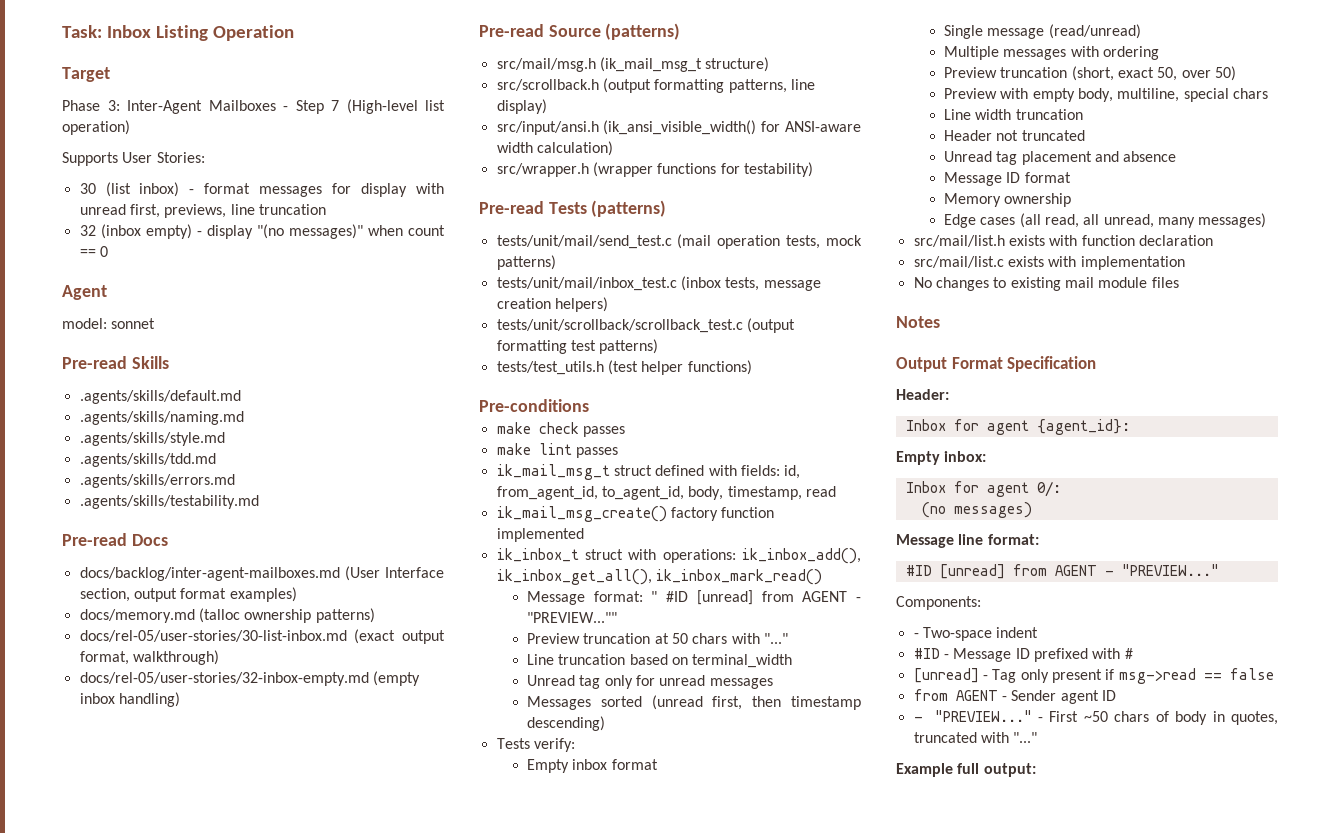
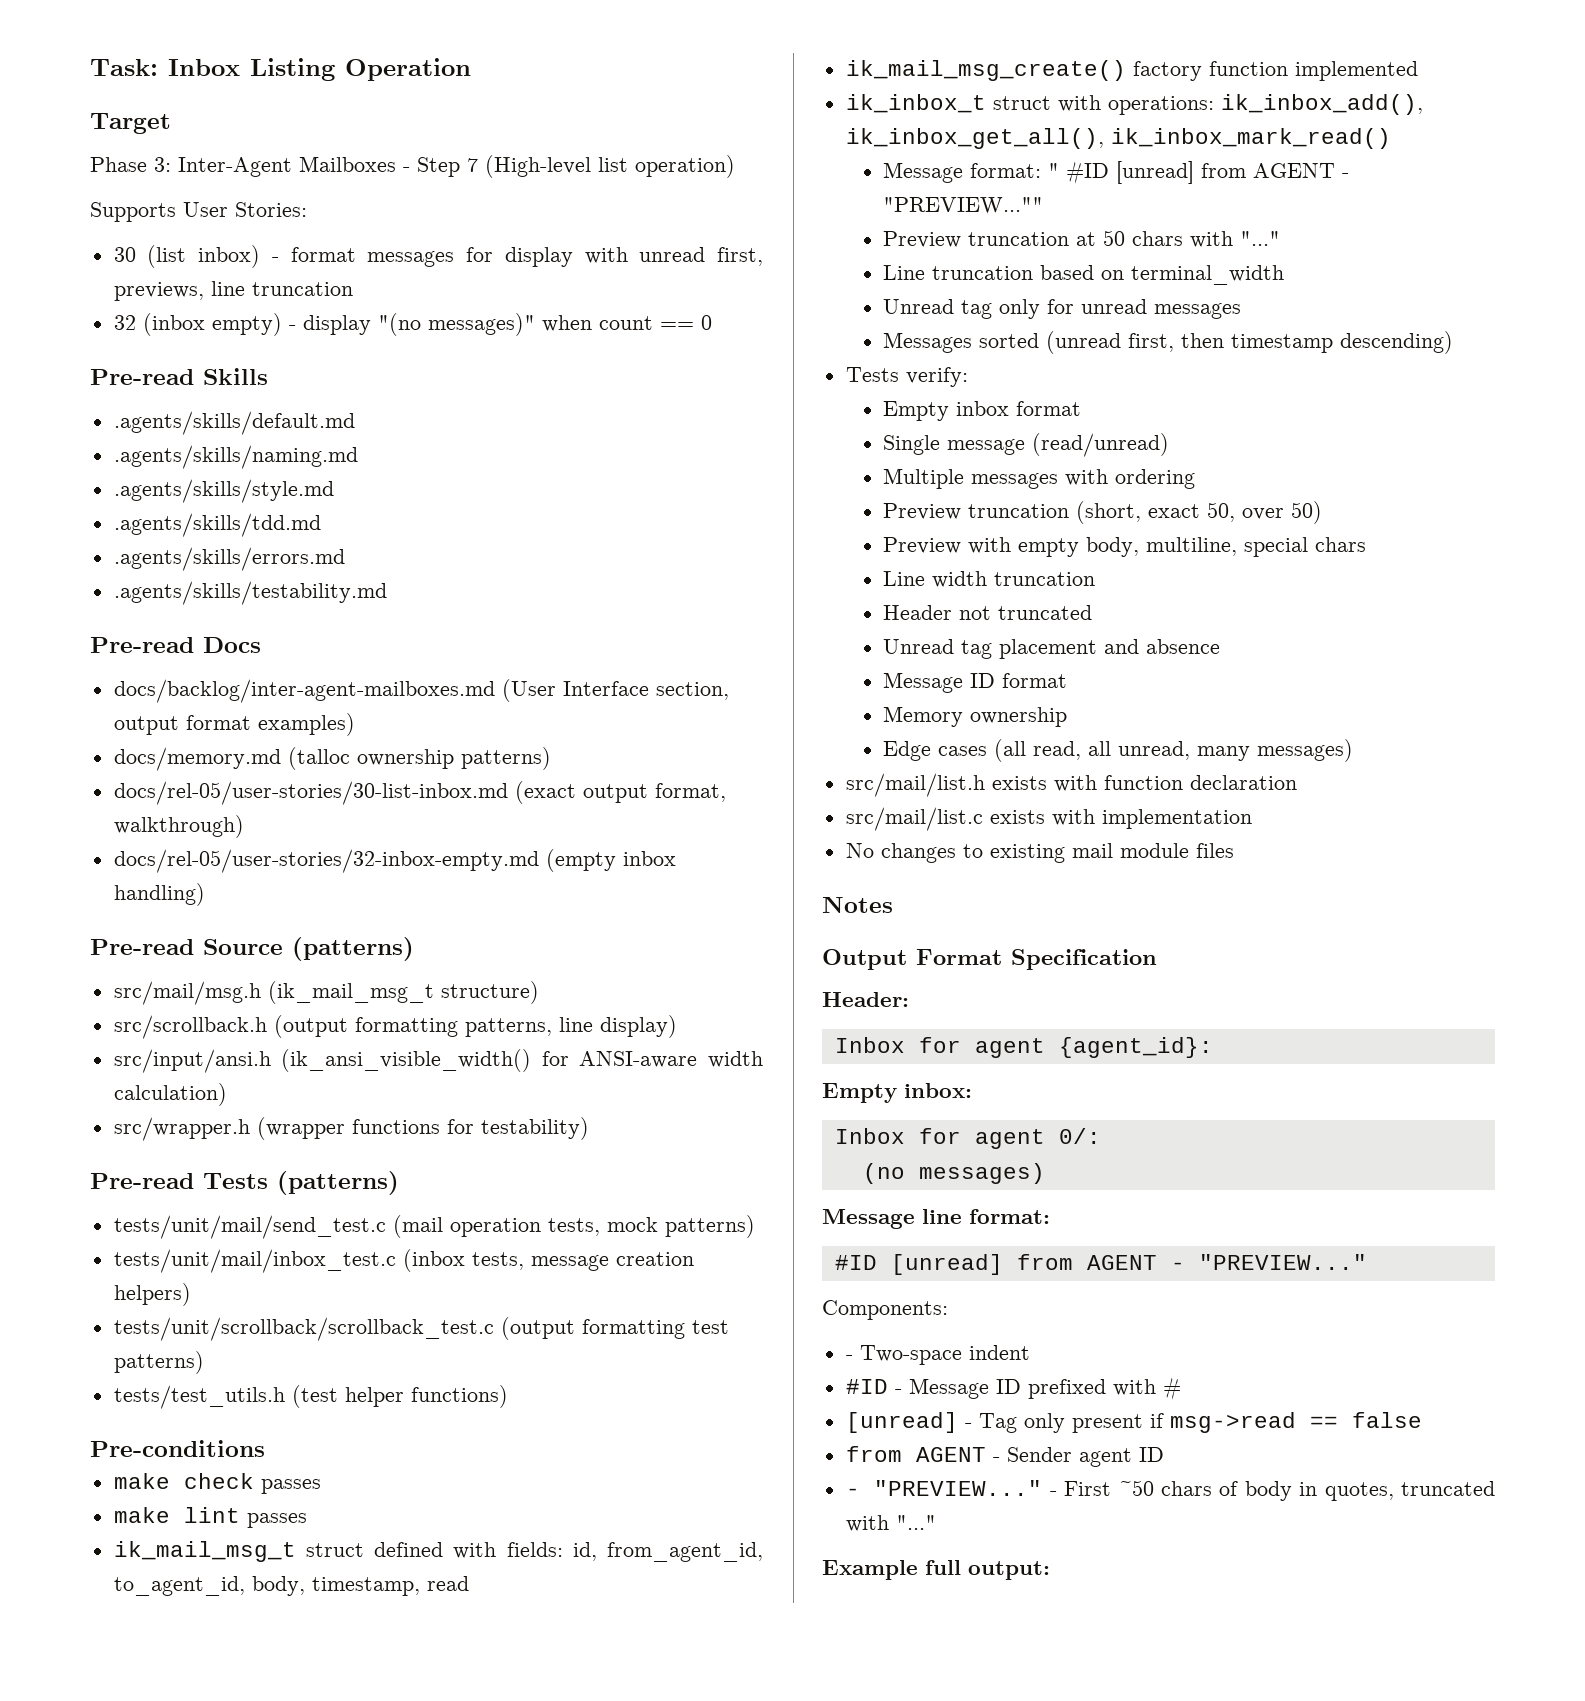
- Agent
- model: sonnet

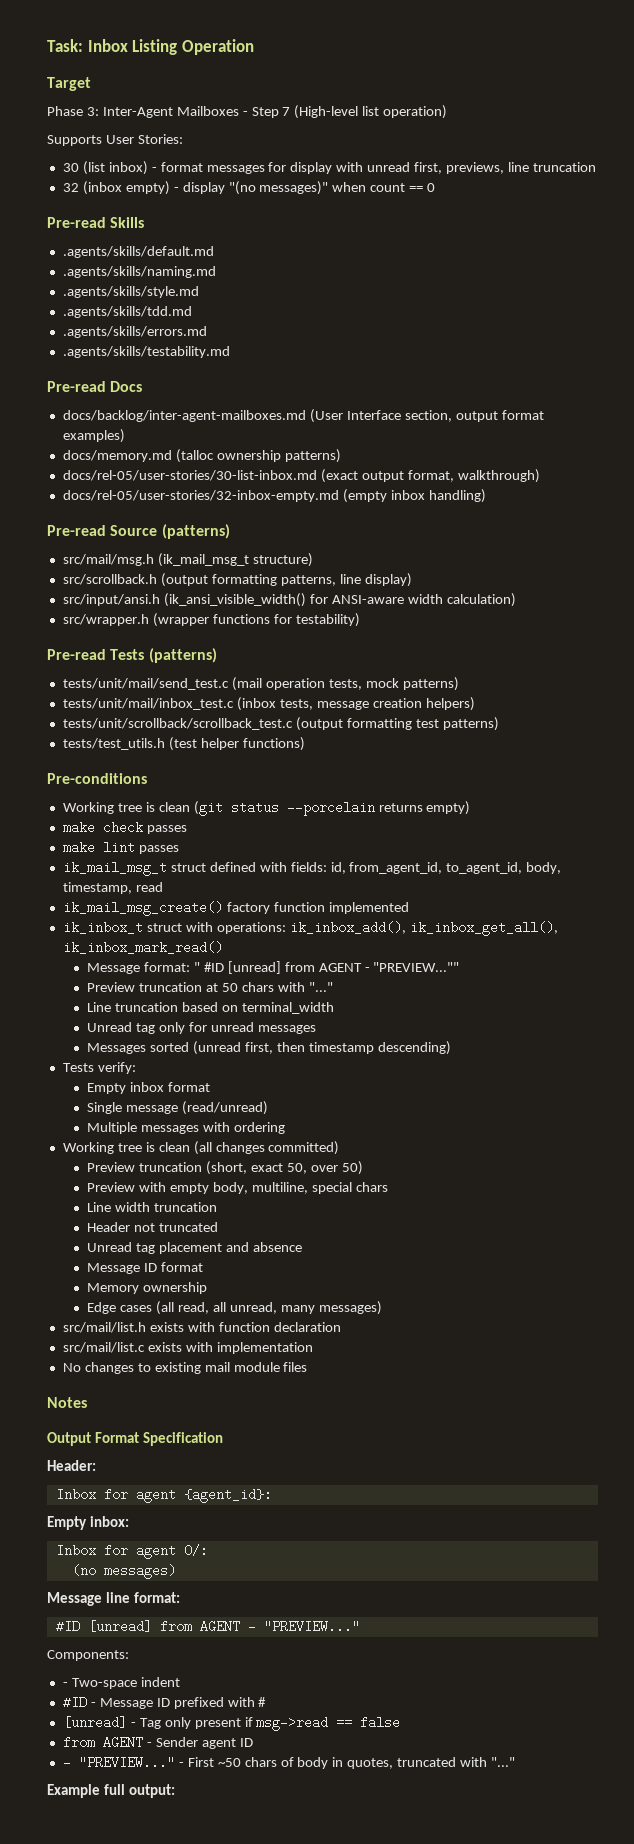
+ Working tree is clean (git status --porcelain returns empty)
+ Working tree is clean (all changes committed)

